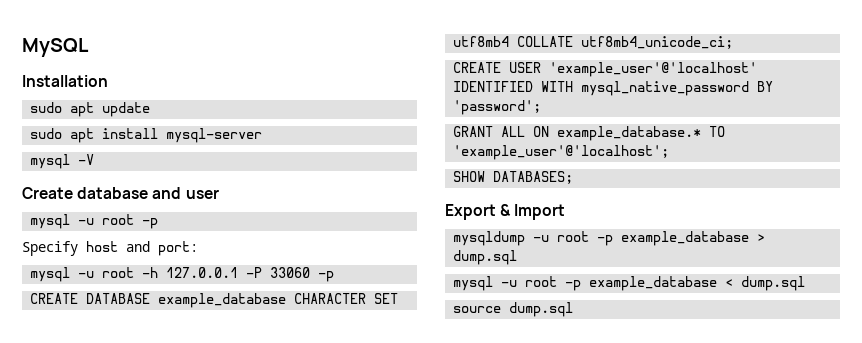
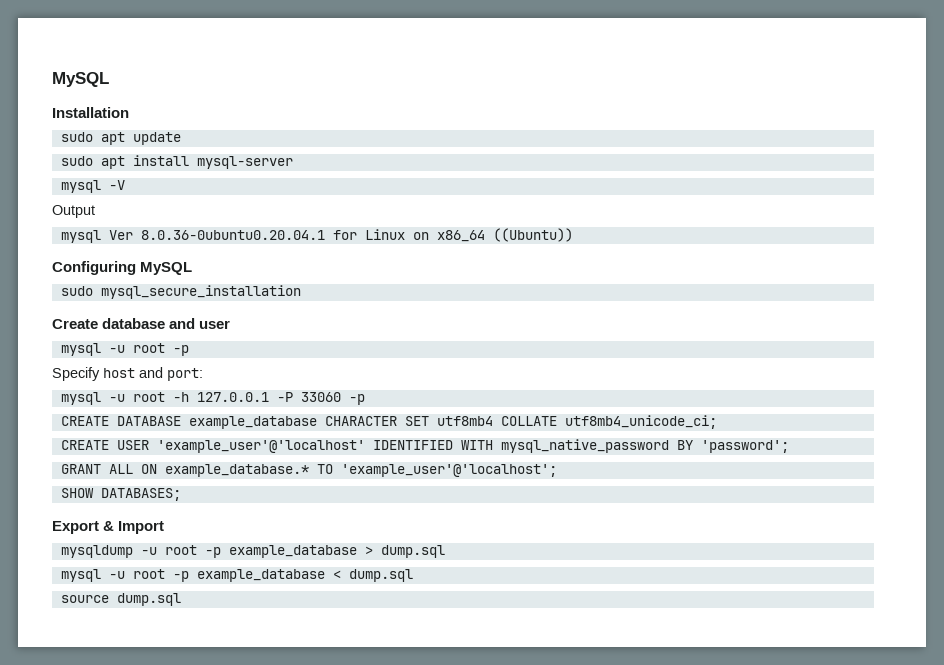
+ Output
+ mysql Ver 8.0.36-0ubuntu0.20.04.1 for Linux on x86_64 ((Ubuntu))
+ Configuring MySQL
+ sudo mysql_secure_installation

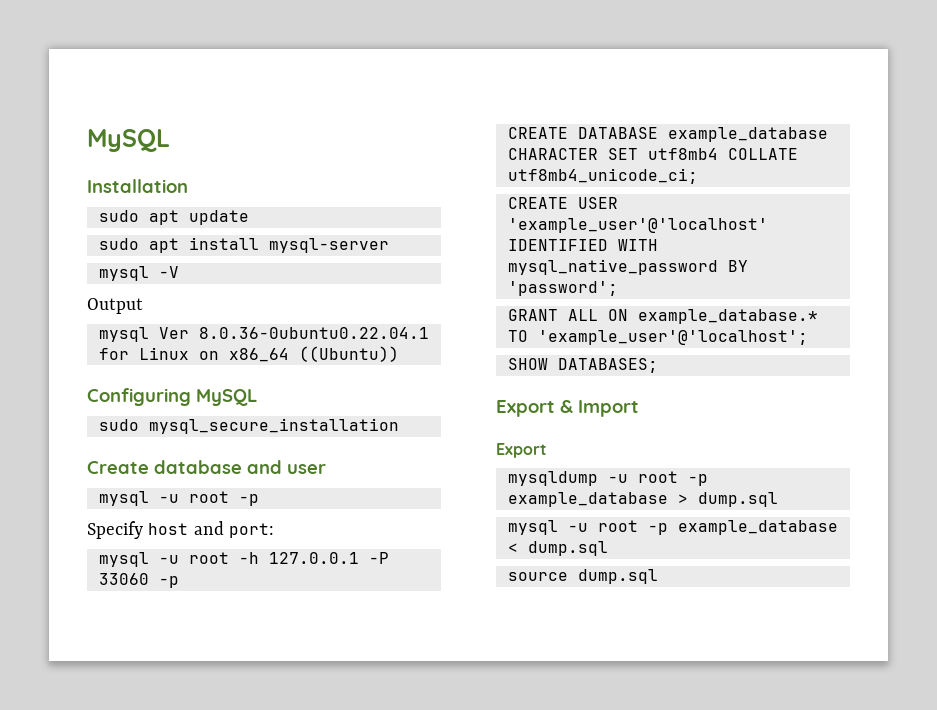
- mysql Ver 8.0.36-0ubuntu0.20.04.1 for Linux on x86_64 ((Ubuntu))
+ mysql Ver 8.0.36-0ubuntu0.22.04.1 for Linux on x86_64 ((Ubuntu))
  Export & Import
+ Export

